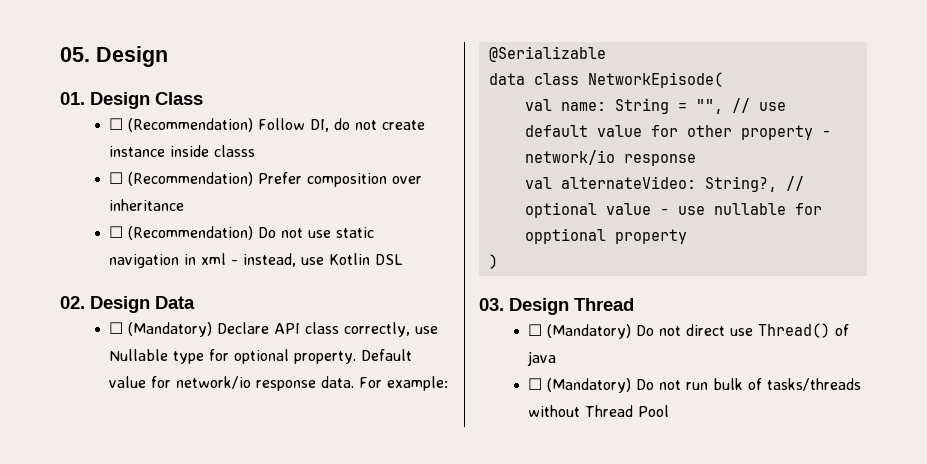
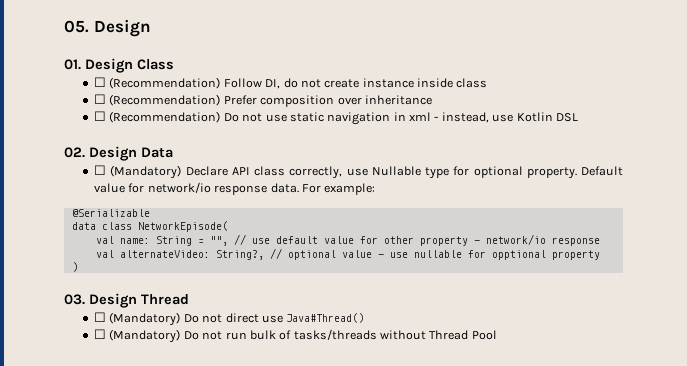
- ☐ (Recommendation) Follow DI, do not create instance inside classs
+ ☐ (Recommendation) Follow DI, do not create instance inside class
- ☐ (Mandatory) Do not direct use Thread() of java
+ ☐ (Mandatory) Do not direct use Java#Thread()

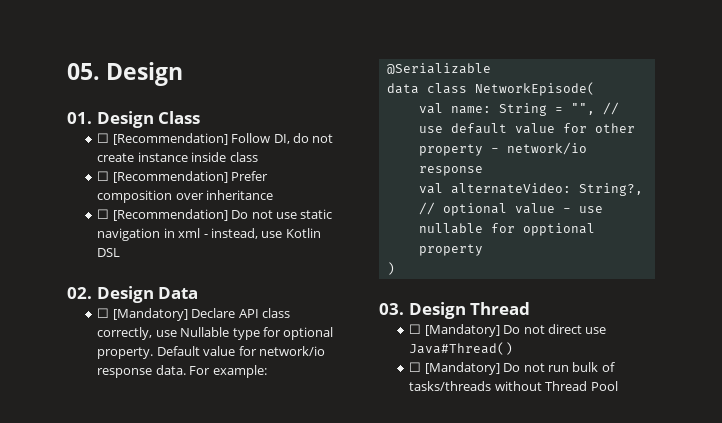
- ☐ (Recommendation) Follow DI, do not create instance inside class
+ ☐ [Recommendation] Follow DI, do not create instance inside class
- ☐ (Recommendation) Prefer composition over inheritance
+ ☐ [Recommendation] Prefer composition over inheritance
- ☐ (Recommendation) Do not use static navigation in xml - instead, use Kotlin DSL
+ ☐ [Recommendation] Do not use static navigation in xml - instead, use Kotlin DSL
- ☐ (Mandatory) Declare API class correctly, use Nullable type for optional property.
+ ☐ [Mandatory] Declare API class correctly, use Nullable type for optional property.
- ☐ (Mandatory) Do not direct use Java#Thread()
+ ☐ [Mandatory] Do not direct use Java#Thread()
- ☐ (Mandatory) Do not run bulk of tasks/threads without Thread Pool
+ ☐ [Mandatory] Do not run bulk of tasks/threads without Thread Pool

